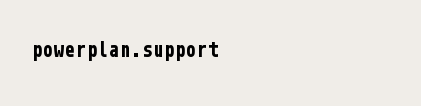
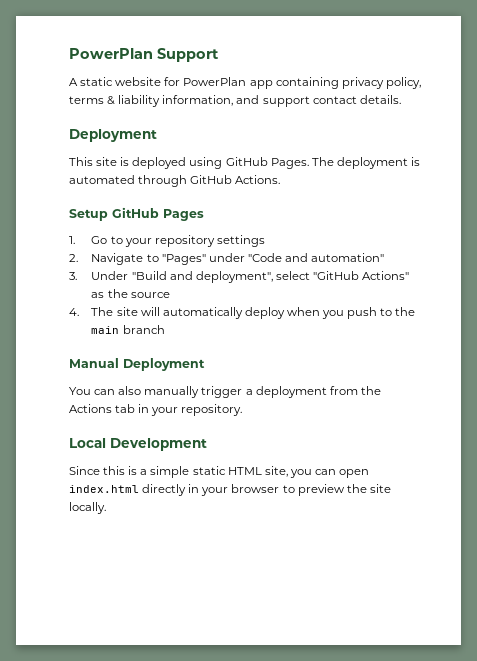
- powerplan.support
+ PowerPlan Support
+ A static website for PowerPlan app containing privacy policy, terms & liability information, and support contact details.
+ Deployment
+ This site is deployed using GitHub Pages. The deployment is automated through GitHub Actions.
+ Setup GitHub Pages
+ 1. Go to your repository settings
+ 2. Navigate to "Pages" under "Code and automation"
+ 3. Under "Build and deployment", select "GitHub Actions" as the source
+ 4. The site will automatically deploy when you push to the main branch
+ Manual Deployment
+ You can also manually trigger a deployment from the Actions tab in your repository.
+ Local Development
+ Since this is a simple static HTML site, you can open index.html directly in your browser to preview the site locally.

